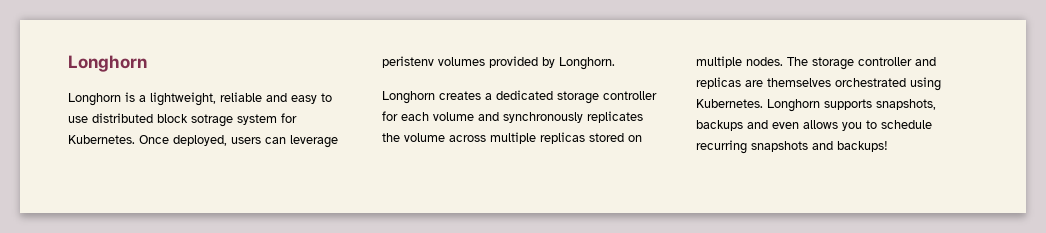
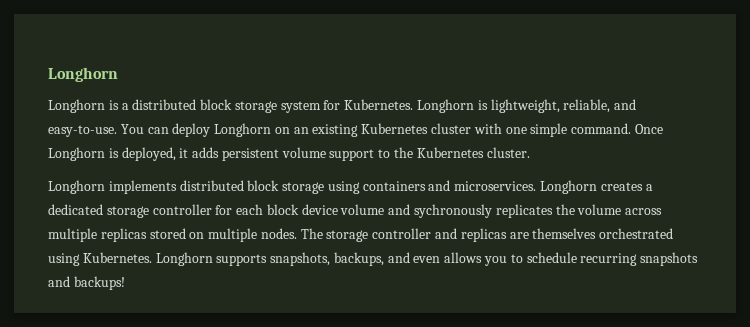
- Longhorn is a lightweight, reliable and easy to use distributed block sotrage system for Kubernetes.
+ Longhorn is a distributed block storage system for Kubernetes.
- Once deployed, users can leverage peristenv volumes provided by Longhorn.
- Longhorn creates a dedicated storage controller for each volume and synchronously replicates the volume across multiple replicas stored on multiple nodes.
+ Longhorn is lightweight, reliable, and easy-to-use. You can deploy Longhorn on an existing Kubernetes cluster with one simple command. Once Longhorn is deployed, it adds persistent volume support to the Kubernetes cluster.
+ Longhorn implements distributed block storage using containers and microservices. Longhorn creates a dedicated storage controller for each block device volume and sychronously replicates the volume across multiple replicas stored on multiple nodes.
- Longhorn supports snapshots, backups and even allows you to schedule recurring snapshots and backups!
+ Longhorn supports snapshots, backups, and even allows you to schedule recurring snapshots and backups!

